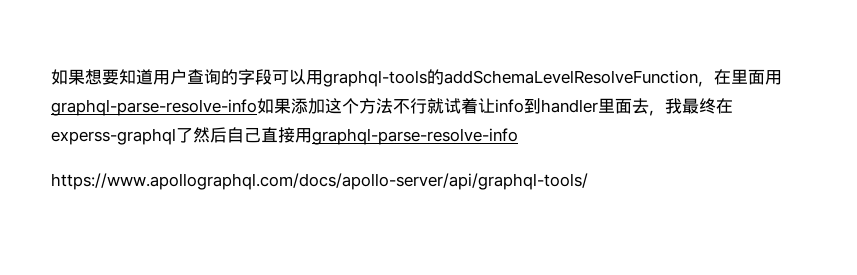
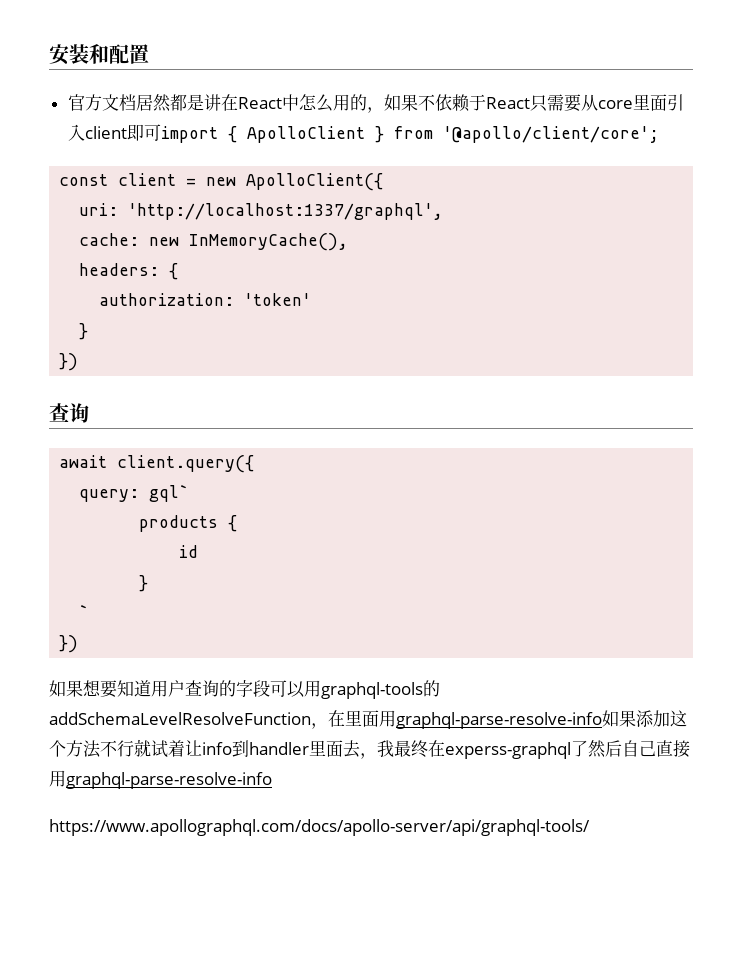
+ 安装和配置
+ 官方文档居然都是讲在React中怎么用的，如果不依赖于React只需要从core里面引入client即可import { ApolloClient } from '@apollo/client/core';
+ const client = new ApolloClient({
+ uri: 'http://localhost:1337/graphql',
+ cache: new InMemoryCache(),
+ headers: {
+ authorization: 'token'
+ }
+ })
+ 查询
+ await client.query({
+ query: gql`
+ products {
+ id
+ }
+ `
+ })

